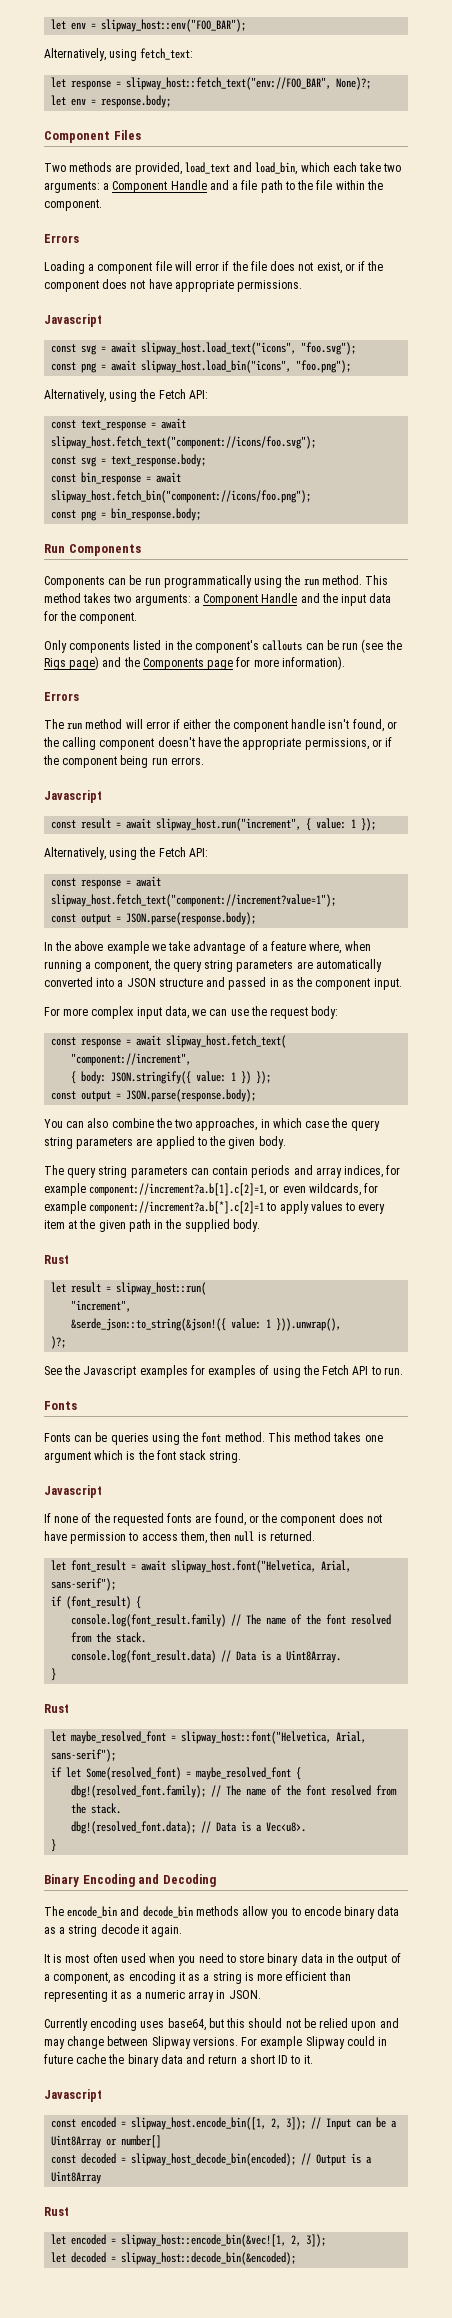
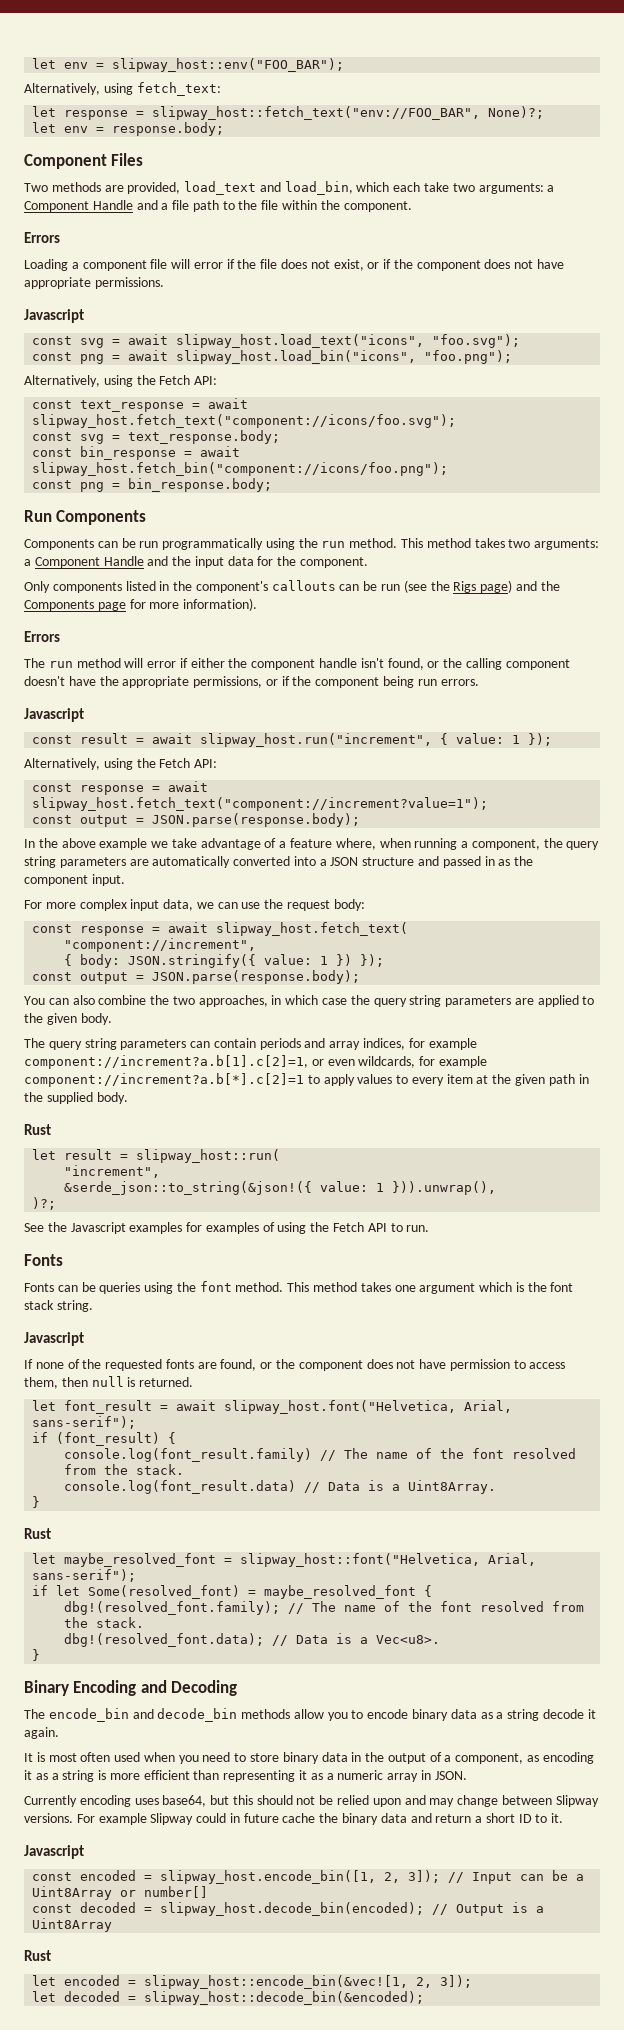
- const decoded = slipway_host_decode_bin(encoded); // Output is a Uint8Array
+ const decoded = slipway_host.decode_bin(encoded); // Output is a Uint8Array

